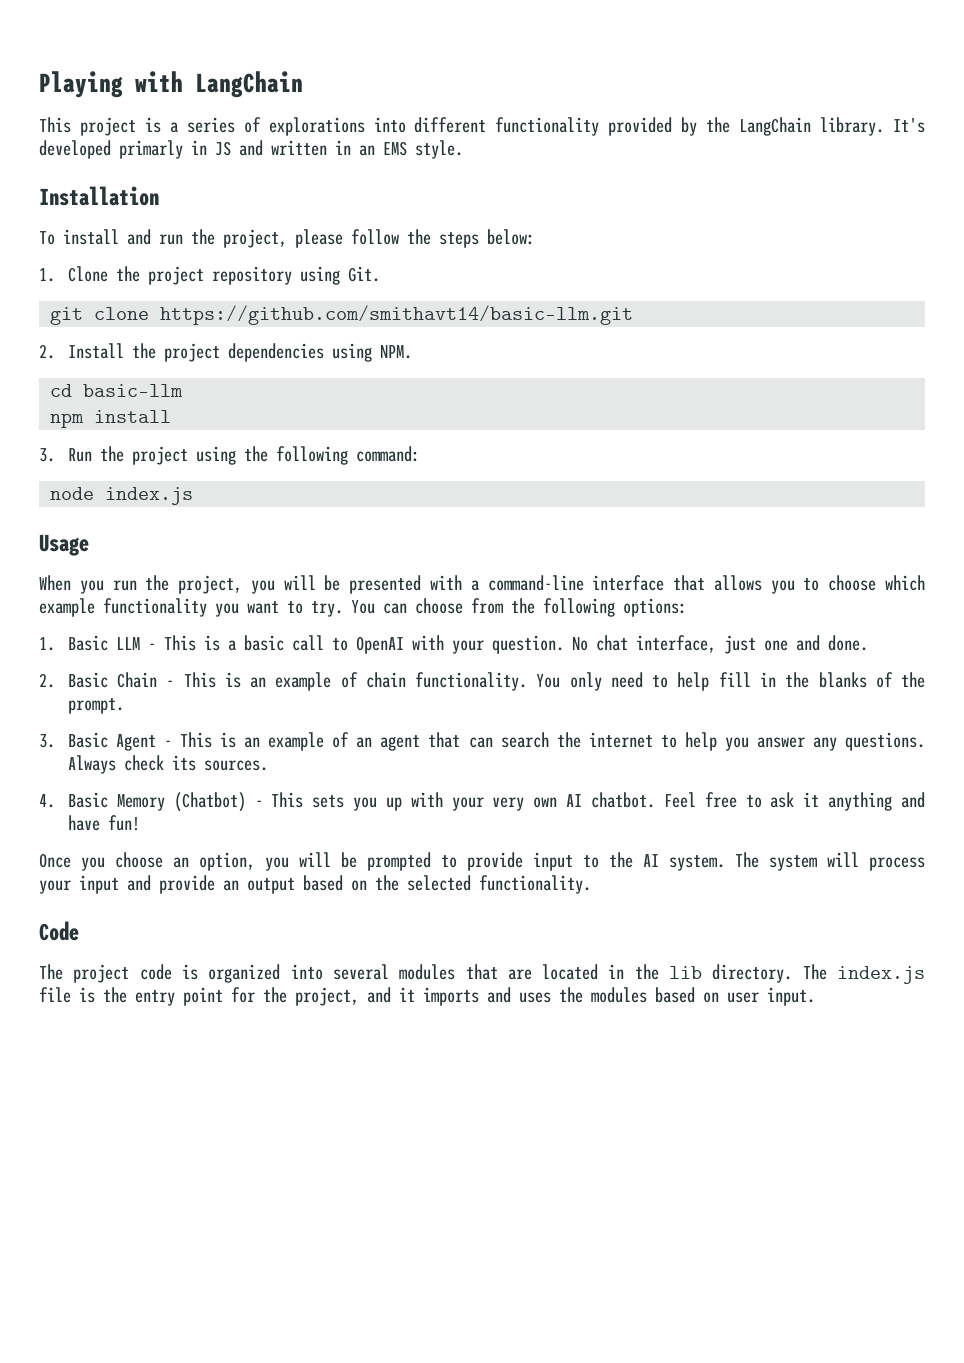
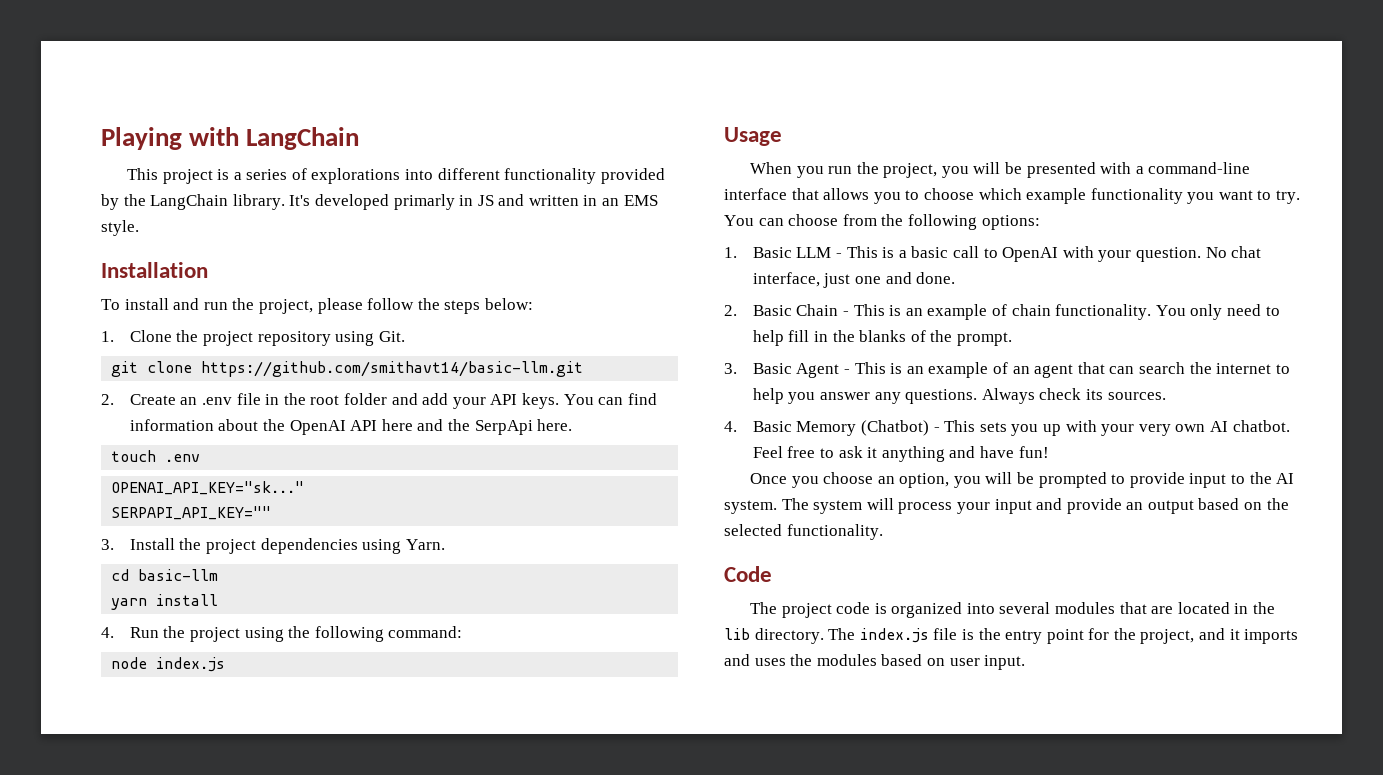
- 2. Install the project dependencies using NPM.
+ 2. Create an .env file in the root folder and add your API keys. You can find information about the OpenAI API here and the SerpApi here.
+ touch .env
+ OPENAI_API_KEY="sk..."
+ SERPAPI_API_KEY=""
+ 3. Install the project dependencies using Yarn.
- npm install
+ yarn install
- 3. Run the project using the following command:
+ 4. Run the project using the following command:

